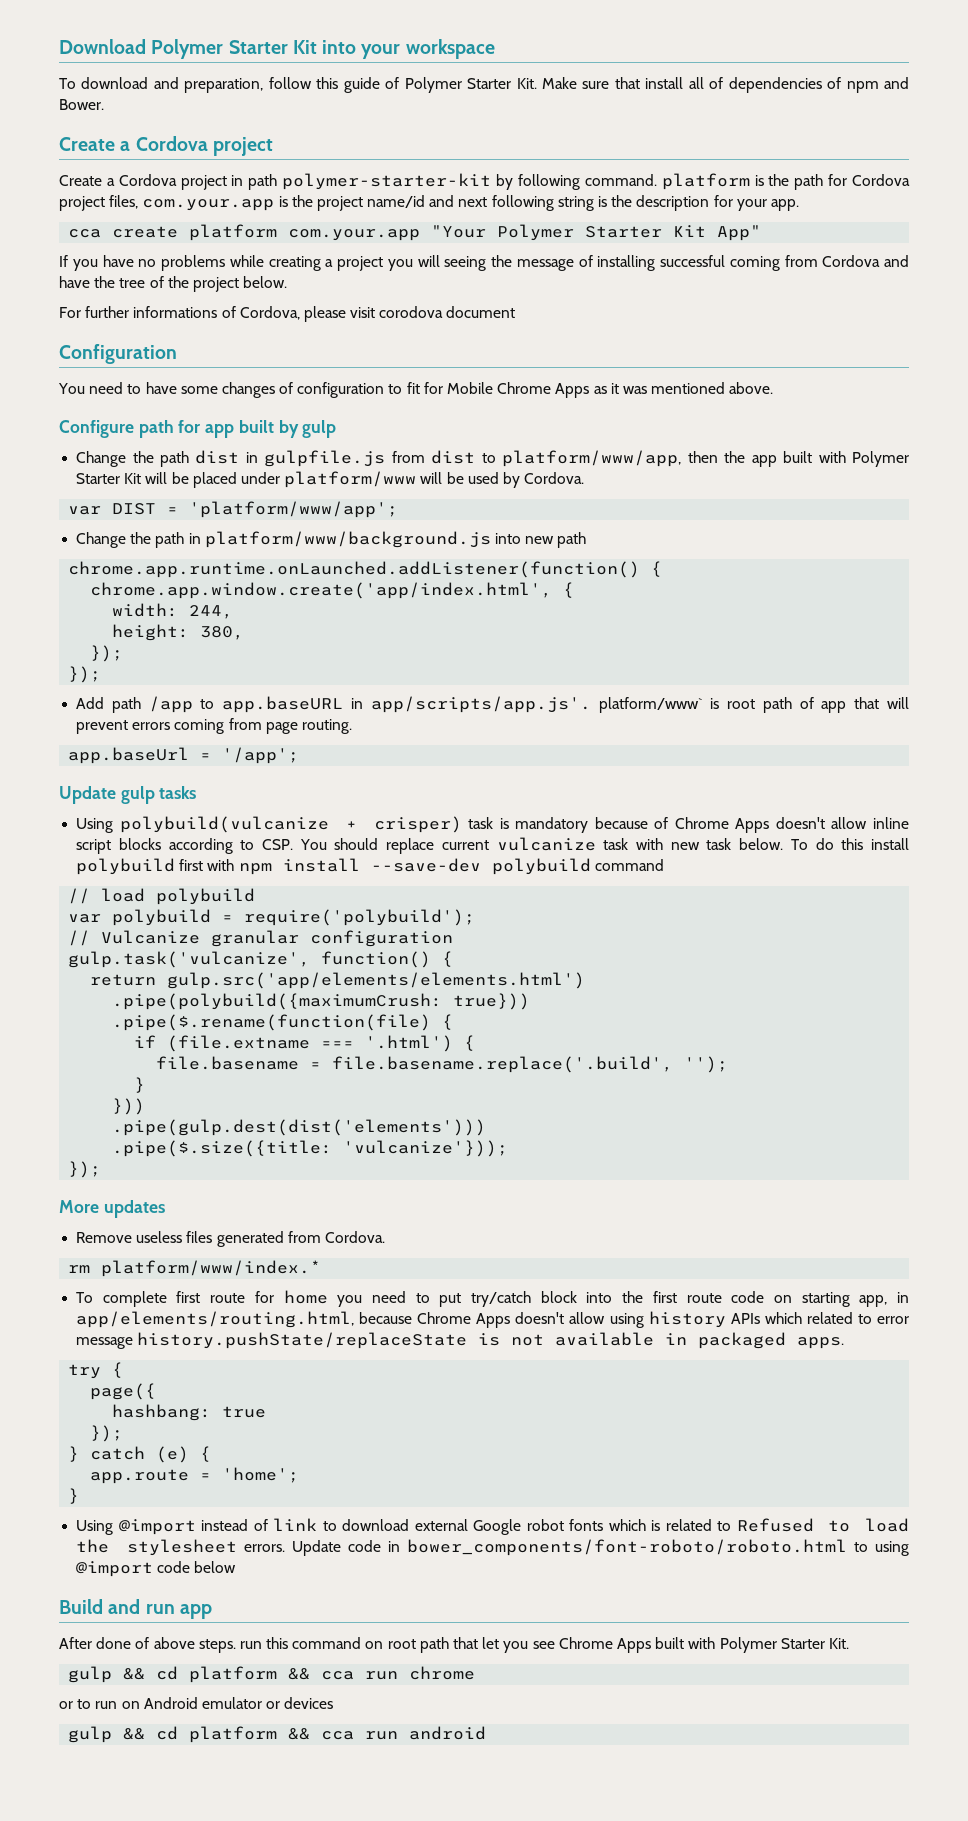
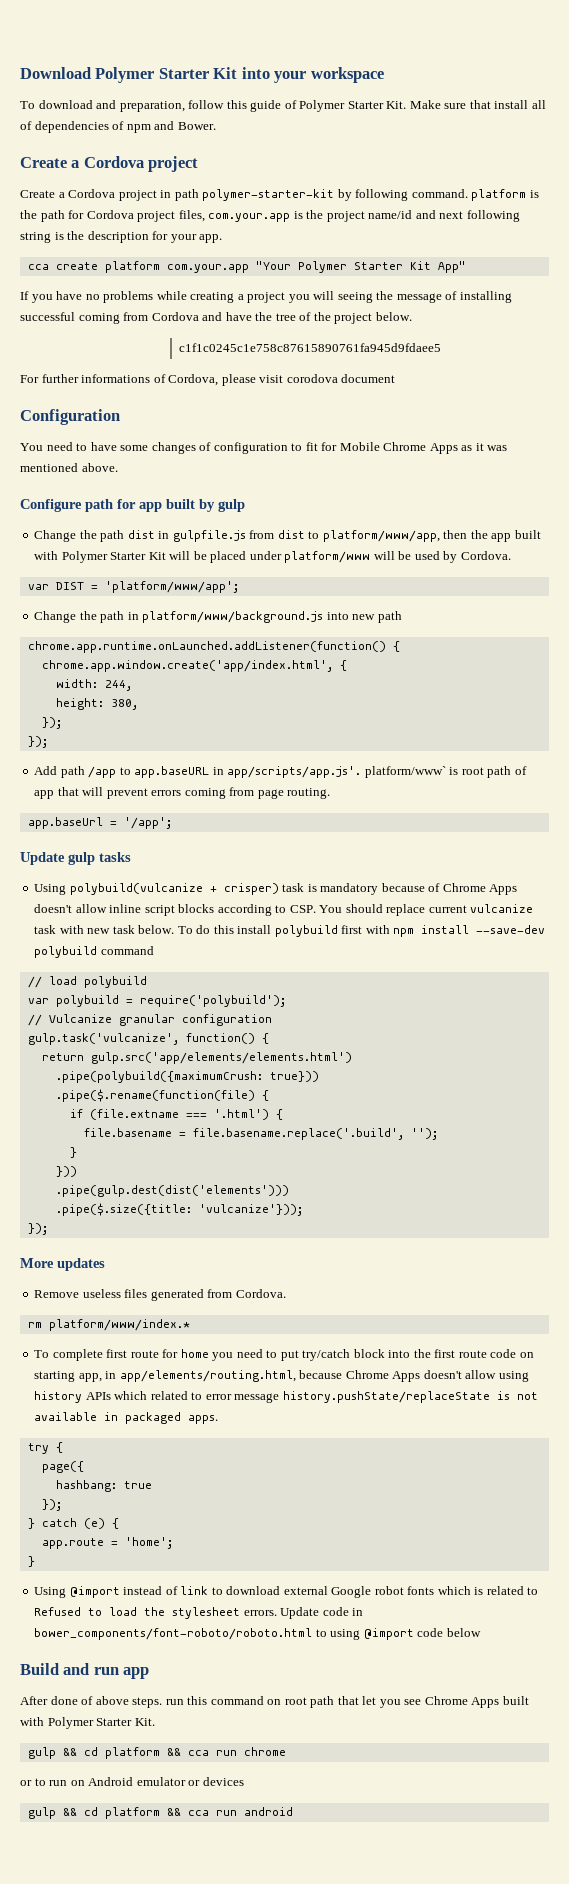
+ c1f1c0245c1e758c87615890761fa945d9fdaee5

